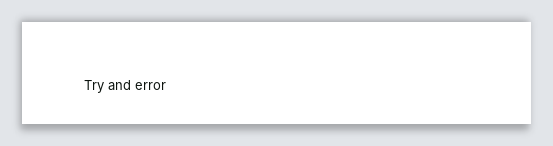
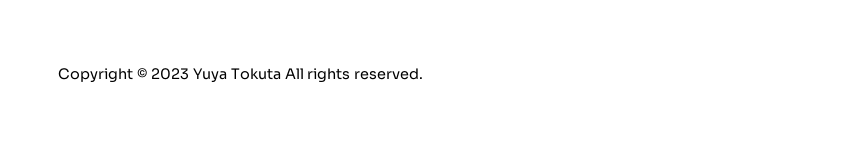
- Try and error
+ Copyright © 2023 Yuya Tokuta All rights reserved.

